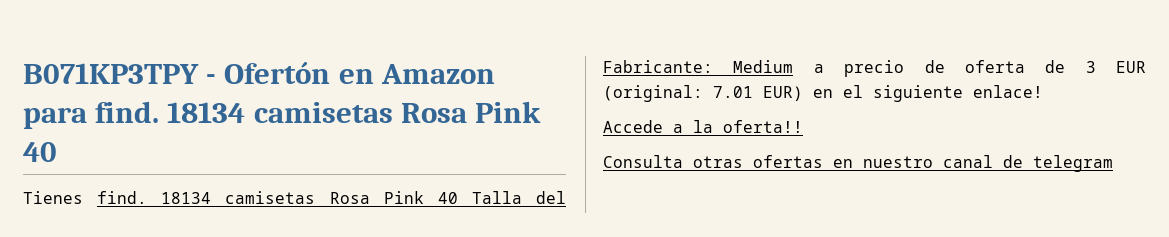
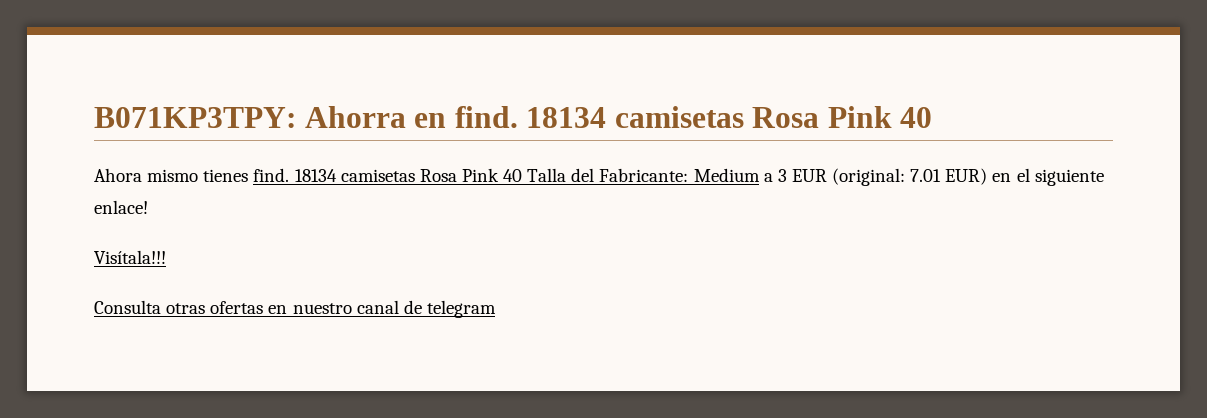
- B071KP3TPY - Ofertón en Amazon para find.
+ B071KP3TPY: Ahorra en find.
- Tienes find.
+ Ahora mismo tienes find.
- 18134 camisetas Rosa Pink 40 Talla del Fabricante: Medium a precio de oferta de 3 EUR (original: 7.01 EUR) en el siguiente enlace!
+ 18134 camisetas Rosa Pink 40 Talla del Fabricante: Medium a 3 EUR (original: 7.01 EUR) en el siguiente enlace!
- Accede a la oferta!!
+ Visítala!!!

